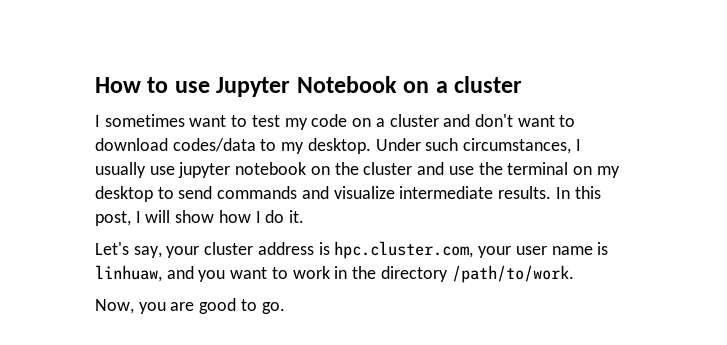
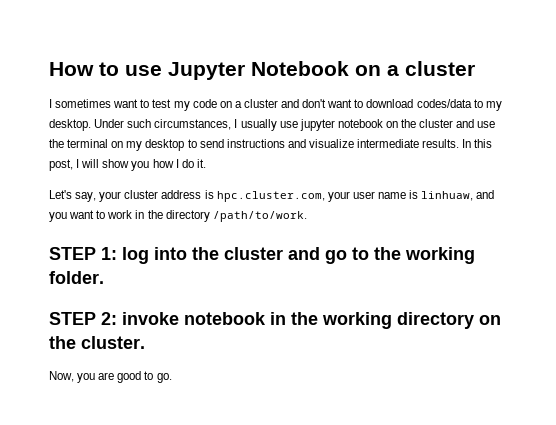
- Under such circumstances, I usually use jupyter notebook on the cluster and use the terminal on my desktop to send commands and visualize intermediate results.
+ Under such circumstances, I usually use jupyter notebook on the cluster and use the terminal on my desktop to send instructions and visualize intermediate results.
- In this post, I will show how I do it.
+ In this post, I will show you how I do it.
+ STEP 1: log into the cluster and go to the working folder.
+ STEP 2: invoke notebook in the working directory on the cluster.

